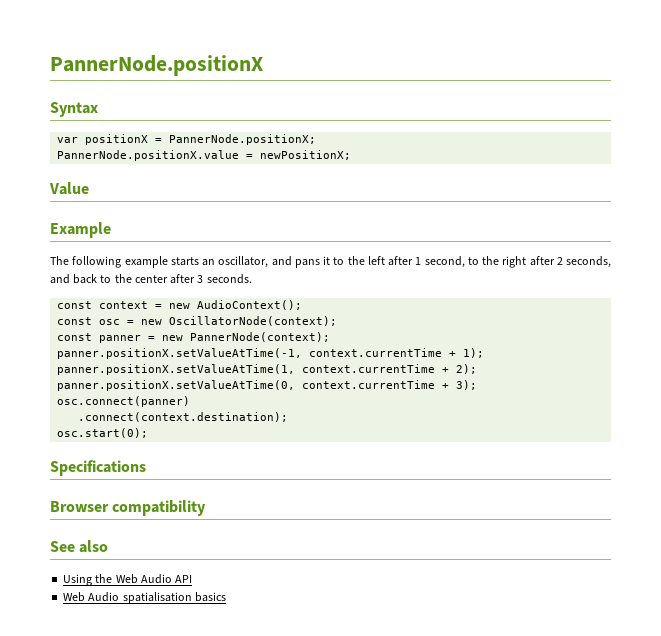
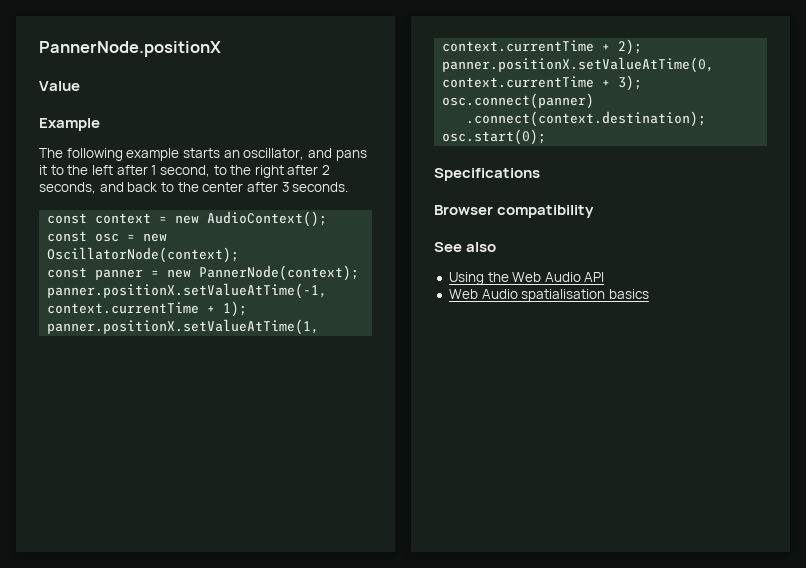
- Syntax
- var positionX = PannerNode.positionX;
- PannerNode.positionX.value = newPositionX;

